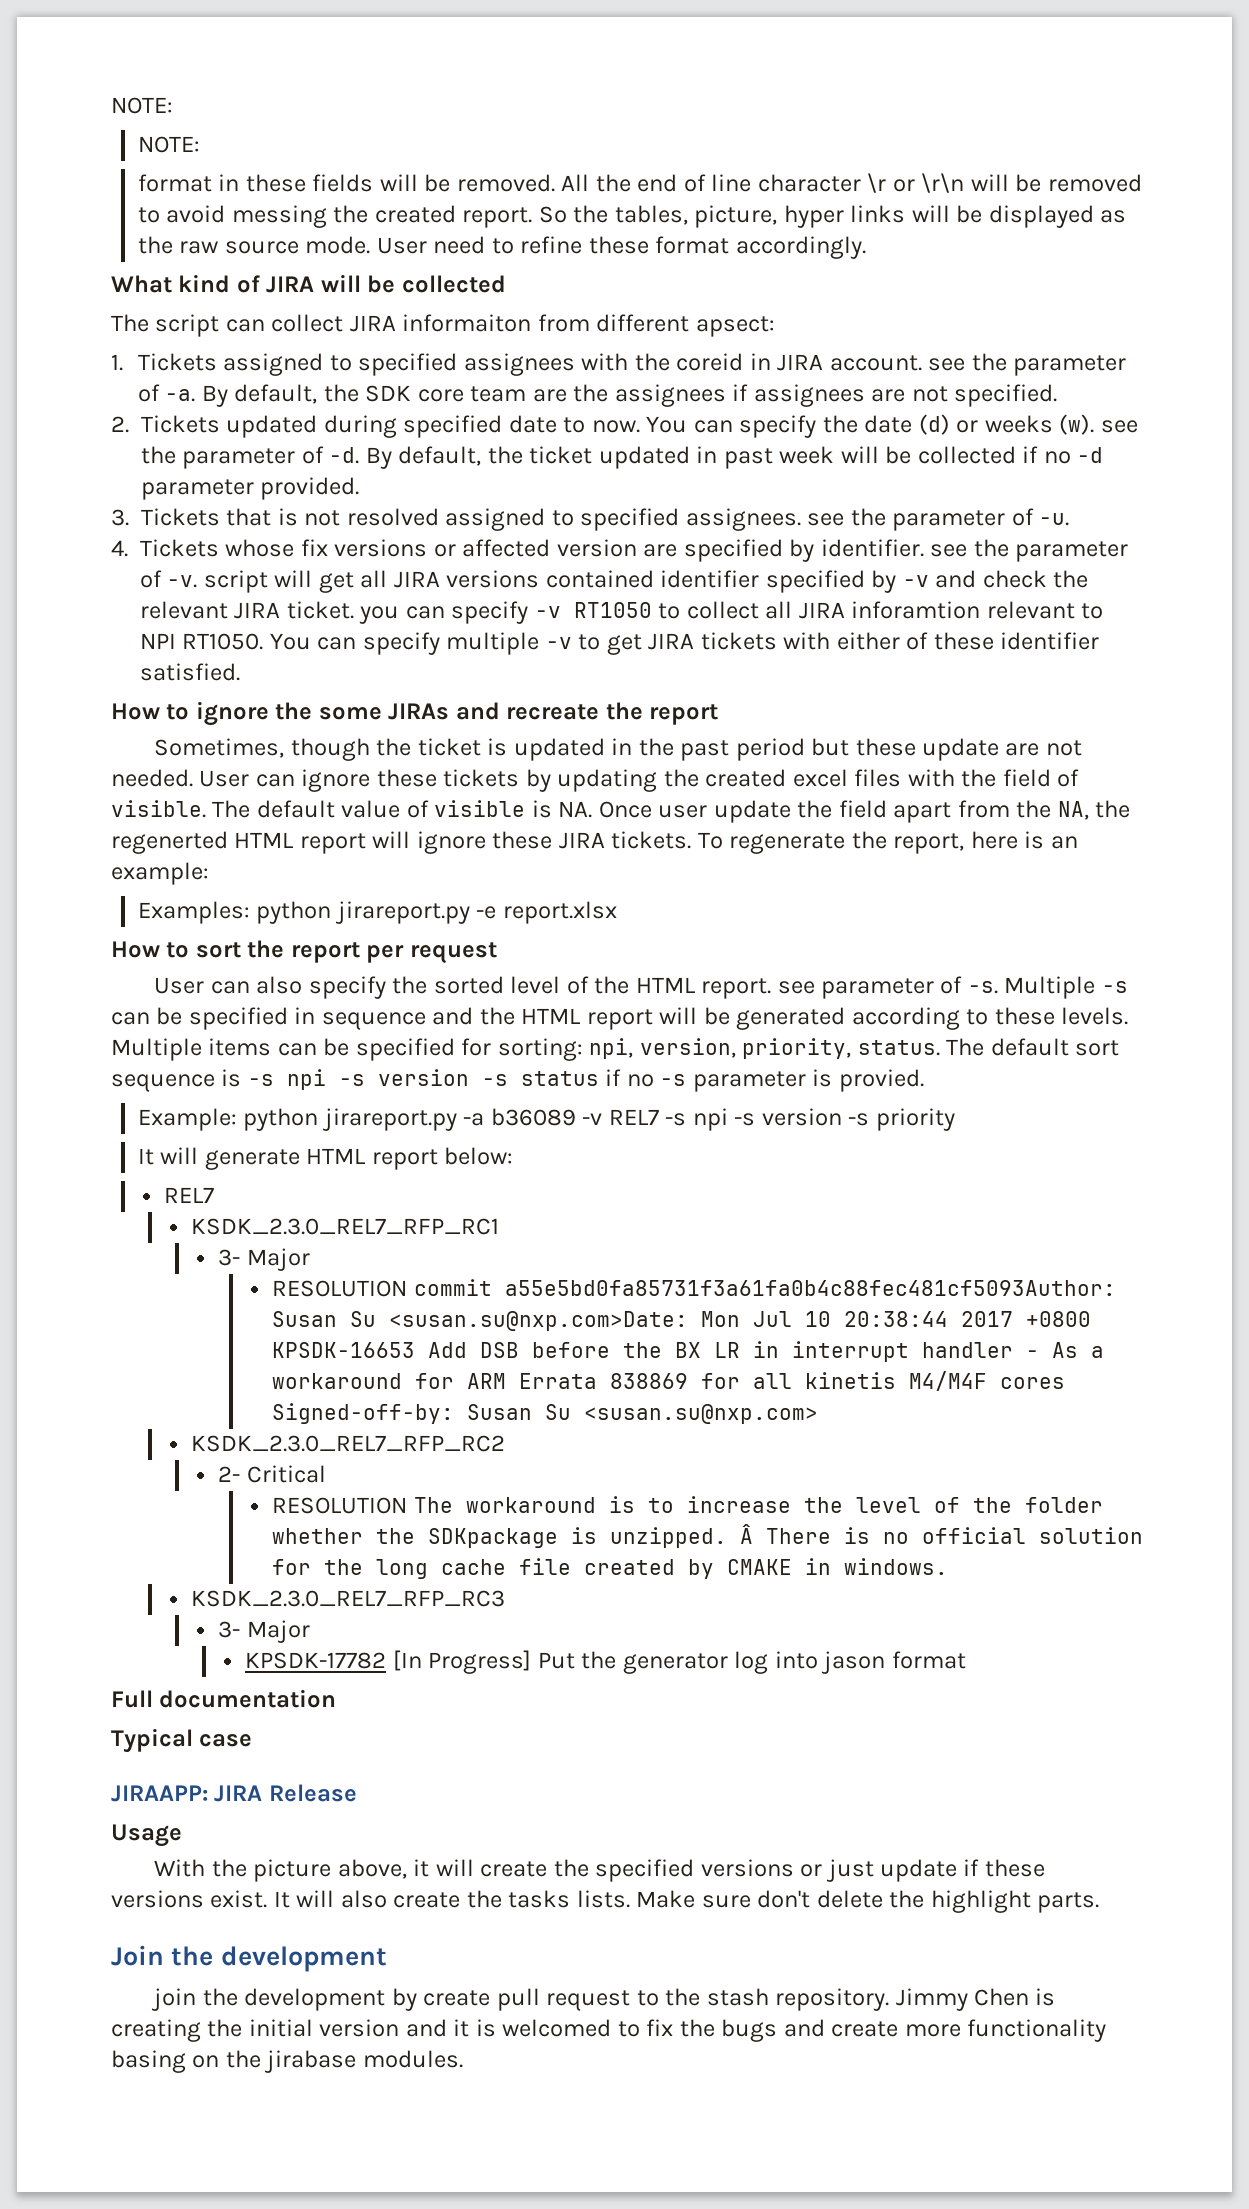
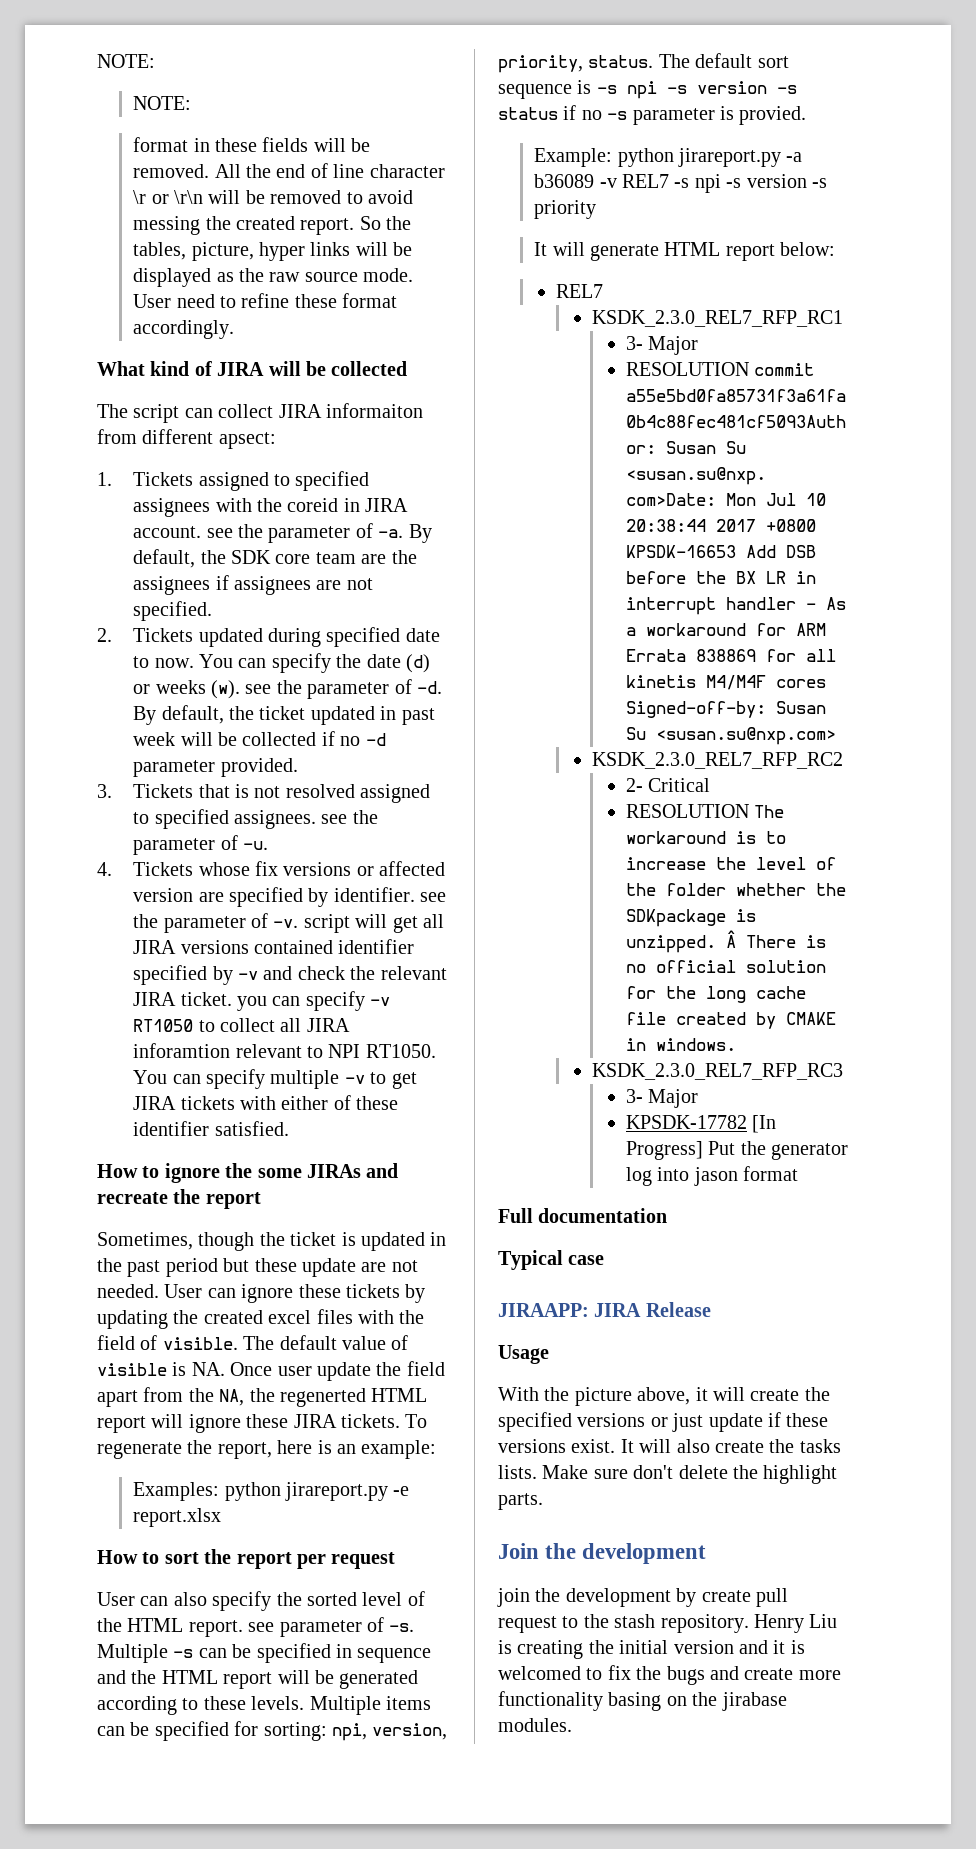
- Jimmy Chen is creating the initial version and it is welcomed to fix the bugs and create more functionality basing on the jirabase modules.
+ Henry Liu is creating the initial version and it is welcomed to fix the bugs and create more functionality basing on the jirabase modules.

